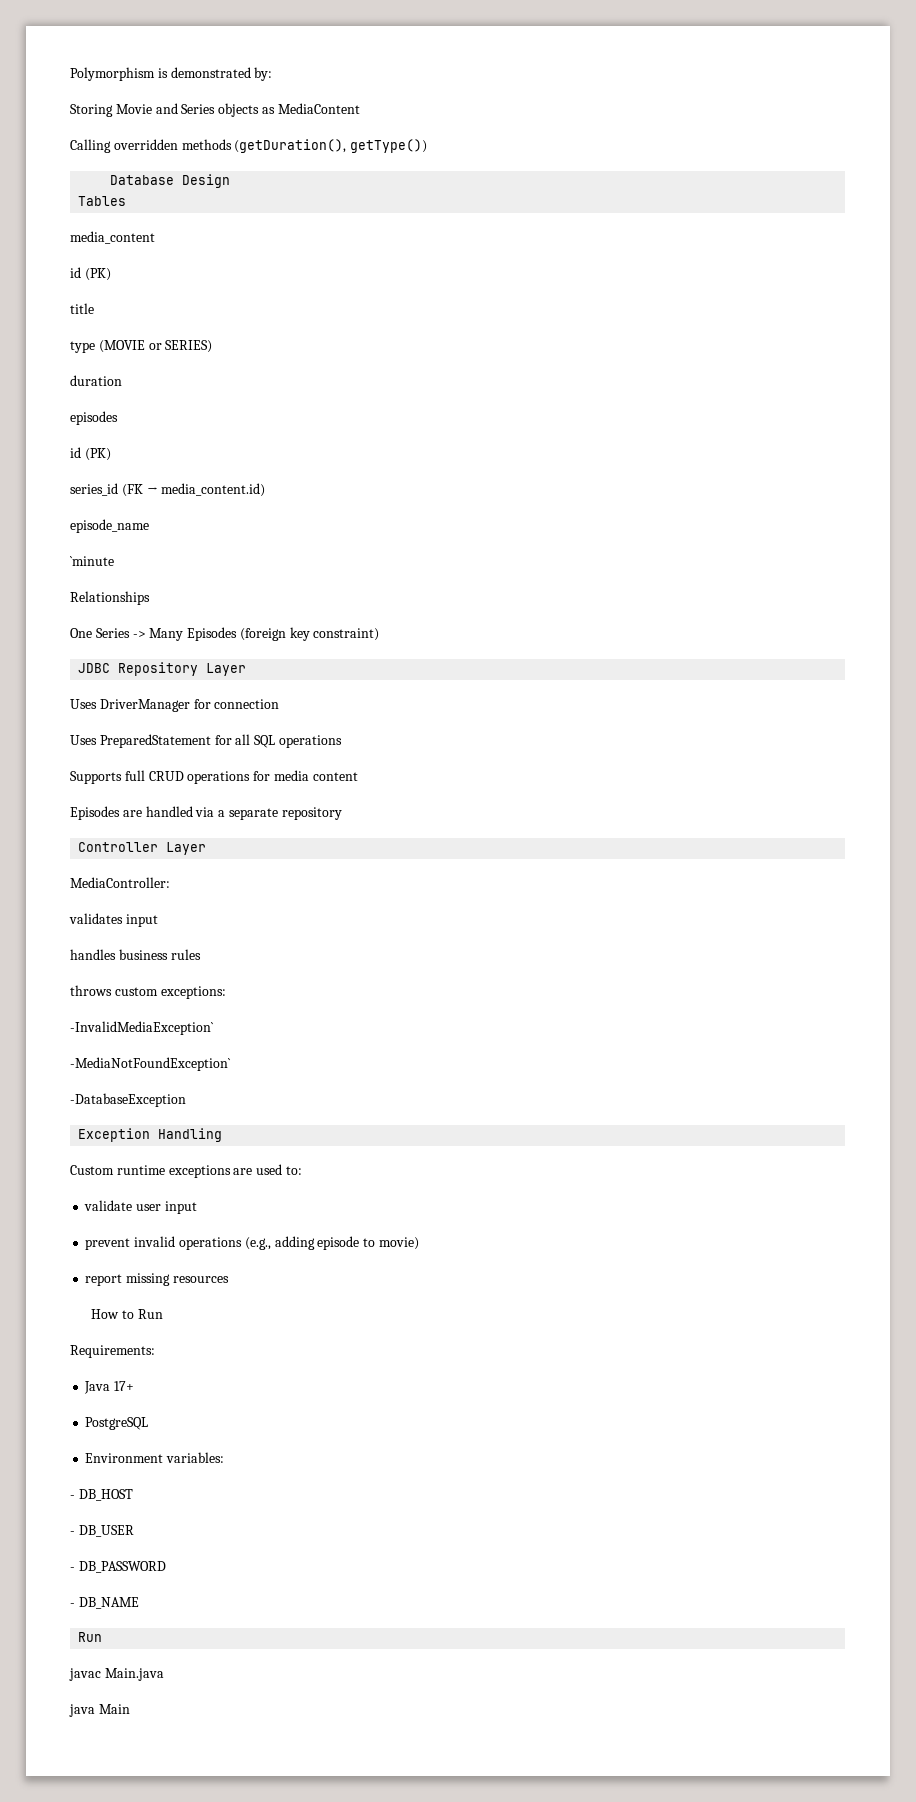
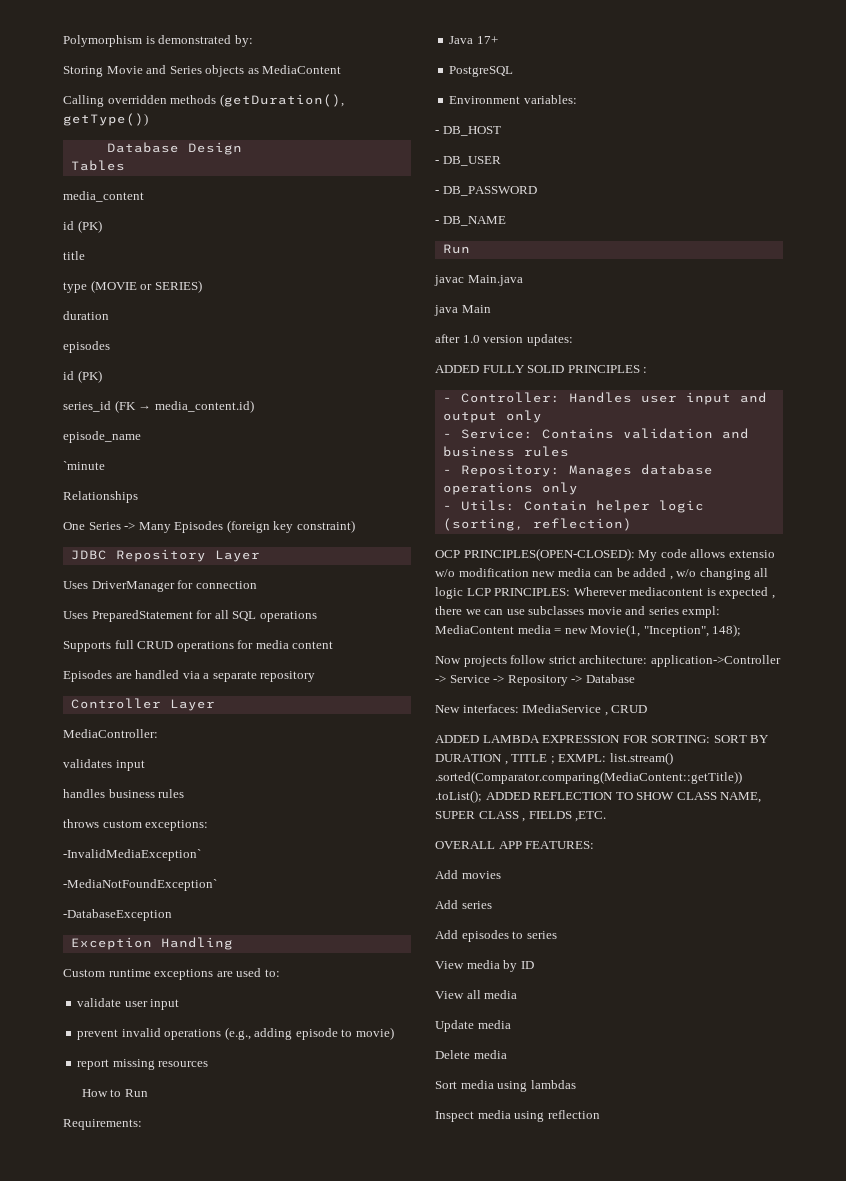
+ after 1.0 version updates:
+ ADDED FULLY SOLID PRINCIPLES :
+ - Controller: Handles user input and output only
+ - Service: Contains validation and business rules
+ - Repository: Manages database operations only
+ - Utils: Contain helper logic (sorting, reflection)
+ OCP PRINCIPLES(OPEN-CLOSED): My code allows extensio w/o modification new media can be added , w/o changing all logic LCP PRINCIPLES: Wherever mediacontent is expected , there we can use subclasses movie and series exmpl: MediaContent media = new Movie(1, "Inception", 148);
+ Now projects follow strict architecture: application->Controller -> Service -> Repository -> Database
+ New interfaces: IMediaService , CRUD
+ ADDED LAMBDA EXPRESSION FOR SORTING: SORT BY DURATION , TITLE ; EXMPL: list.stream() .sorted(Comparator.comparing(MediaContent::getTitle)) .toList(); ADDED REFLECTION TO SHOW CLASS NAME, SUPER CLASS , FIELDS ,ETC.
+ OVERALL APP FEATURES:
+ Add movies
+ Add series
+ Add episodes to series
+ View media by ID
+ View all media
+ Update media
+ Delete media
+ Sort media using lambdas
+ Inspect media using reflection

